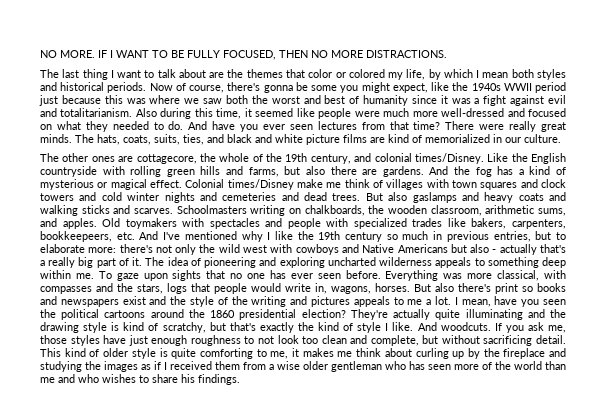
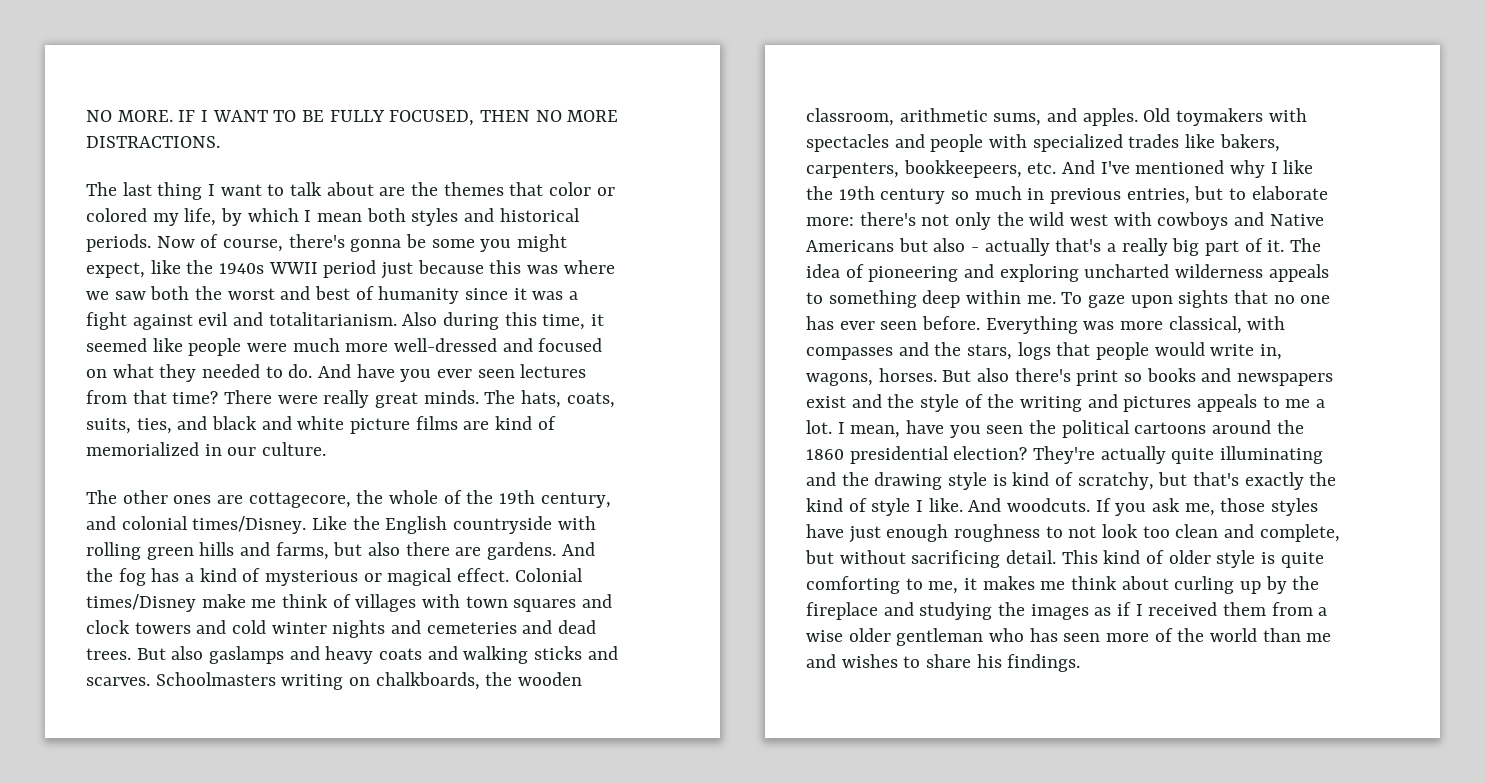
- This kind of older style is quite comforting to me, it makes me think about curling up by the fireplace and studying the images as if I received them from a wise older gentleman who has seen more of the world than me and who wishes to share his findings.
+ This kind of older style is quite comforting to me, it makes me think about curling up by the fireplace and studying the images as if I received them from a wise older gentleman who has seen more of the world than me and wishes to share his findings.

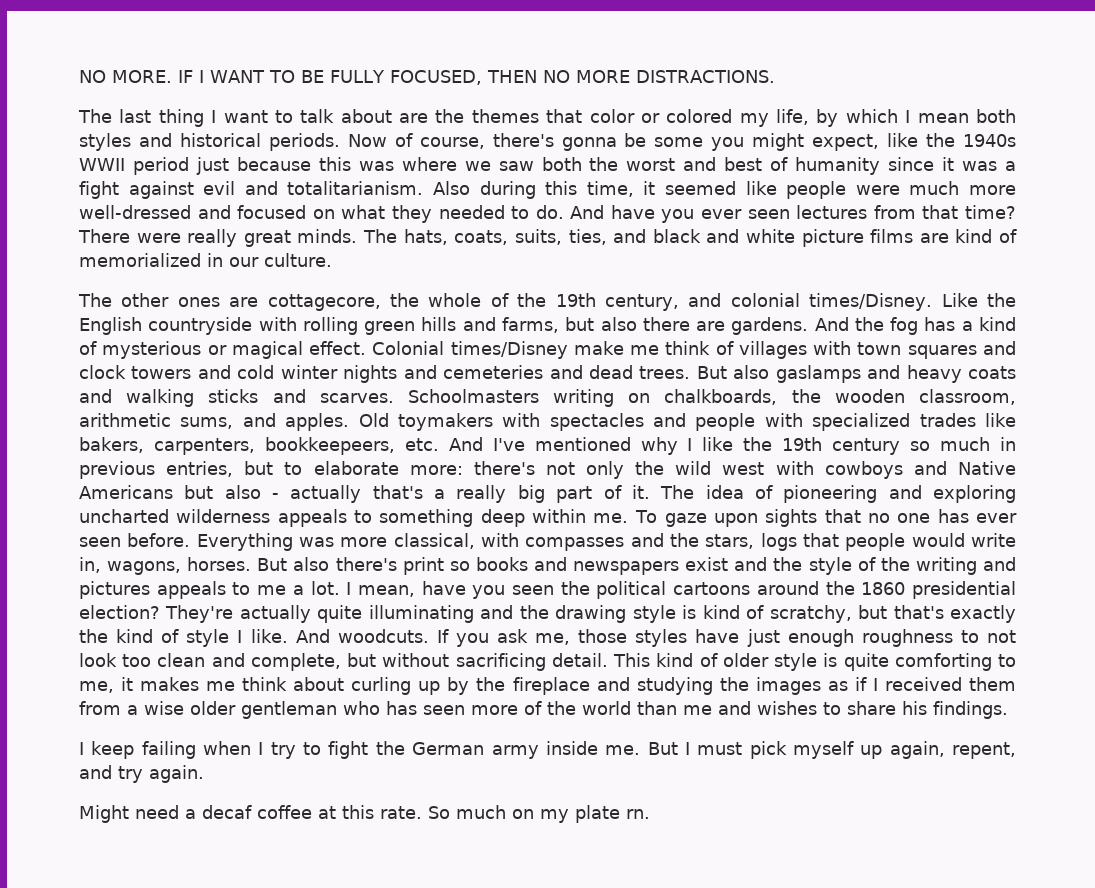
+ I keep failing when I try to fight the German army inside me. But I must pick myself up again, repent, and try again.
+ Might need a decaf coffee at this rate. So much on my plate rn.

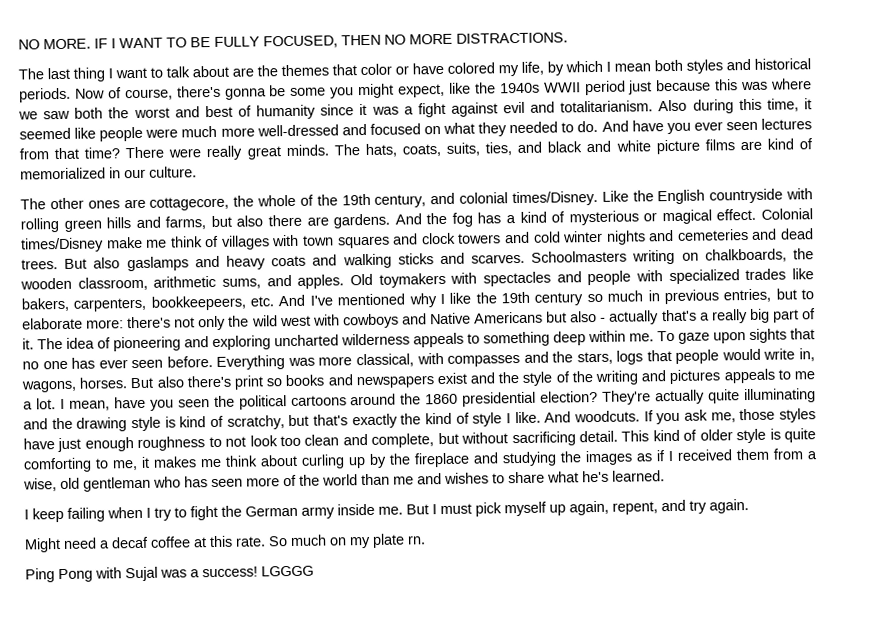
- The last thing I want to talk about are the themes that color or colored my life, by which I mean both styles and historical periods.
+ The last thing I want to talk about are the themes that color or have colored my life, by which I mean both styles and historical periods.
- This kind of older style is quite comforting to me, it makes me think about curling up by the fireplace and studying the images as if I received them from a wise older gentleman who has seen more of the world than me and wishes to share his findings.
+ This kind of older style is quite comforting to me, it makes me think about curling up by the fireplace and studying the images as if I received them from a wise, old gentleman who has seen more of the world than me and wishes to share what he's learned.
+ Ping Pong with Sujal was a success! LGGGG

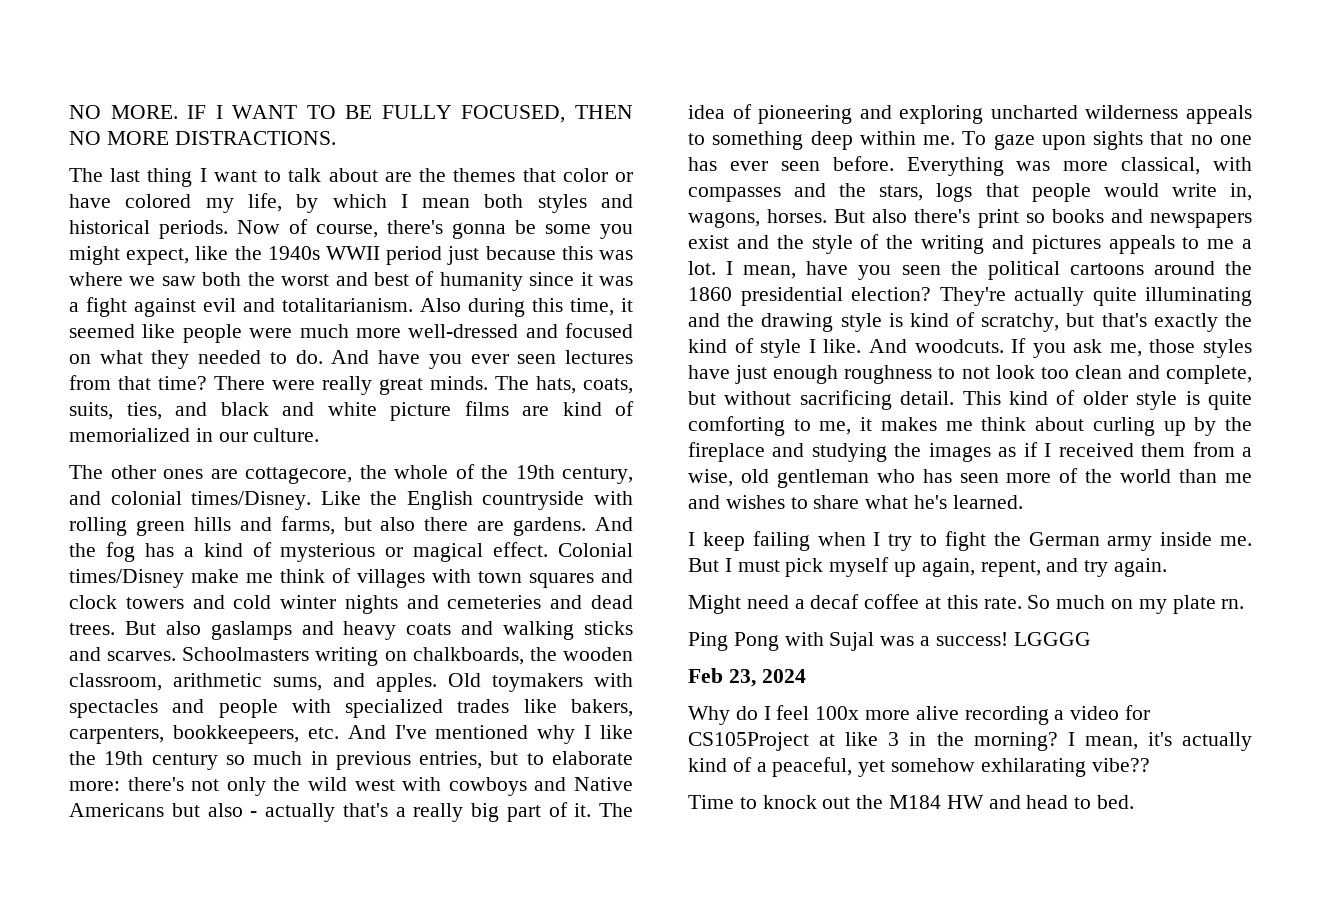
+ Feb 23, 2024
+ Why do I feel 100x more alive recording a video for CS105Project at like 3 in the morning? I mean, it's actually kind of a peaceful, yet somehow exhilarating vibe??
+ Time to knock out the M184 HW and head to bed.

